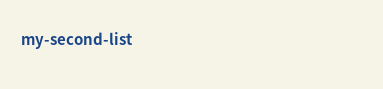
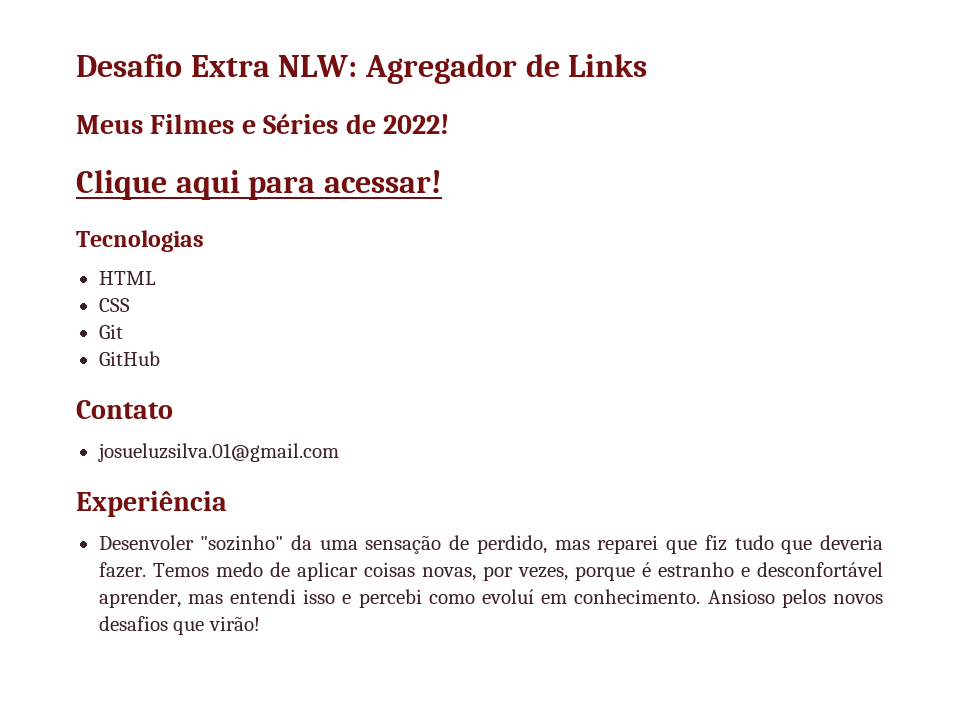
- my-second-list
+ Desafio Extra NLW: Agregador de Links
+ Meus Filmes e Séries de 2022!
+ Clique aqui para acessar!
+ Tecnologias
+ HTML
+ CSS
+ Git
+ GitHub
+ Contato
+ josueluzsilva.01@gmail.com
+ Experiência
+ Desenvoler "sozinho" da uma sensação de perdido, mas reparei que fiz tudo que deveria fazer. Temos medo de aplicar coisas novas, por vezes, porque é estranho e desconfortável aprender, mas entendi isso e percebi como evoluí em conhecimento. Ansioso pelos novos desafios que virão!

